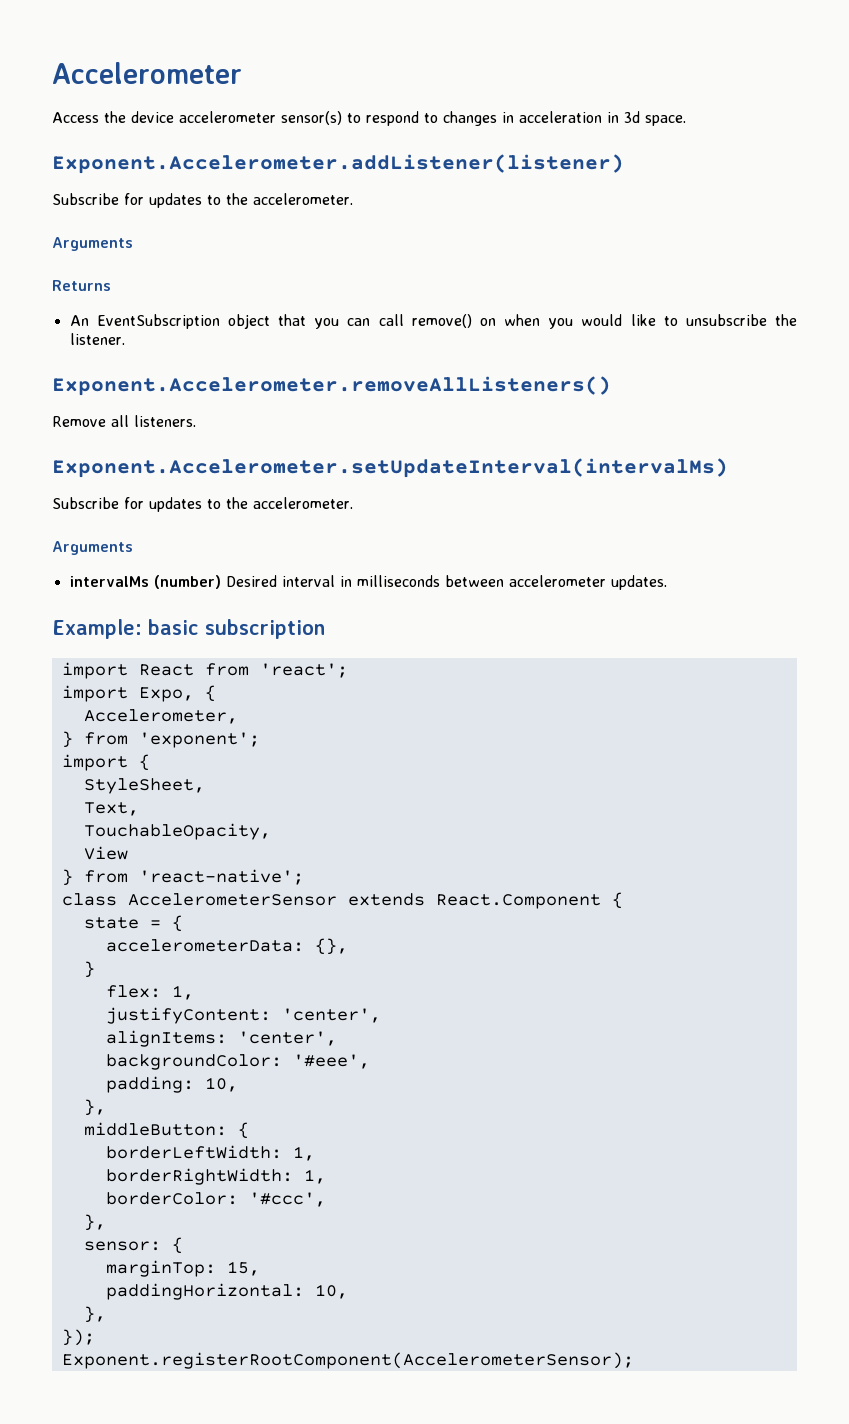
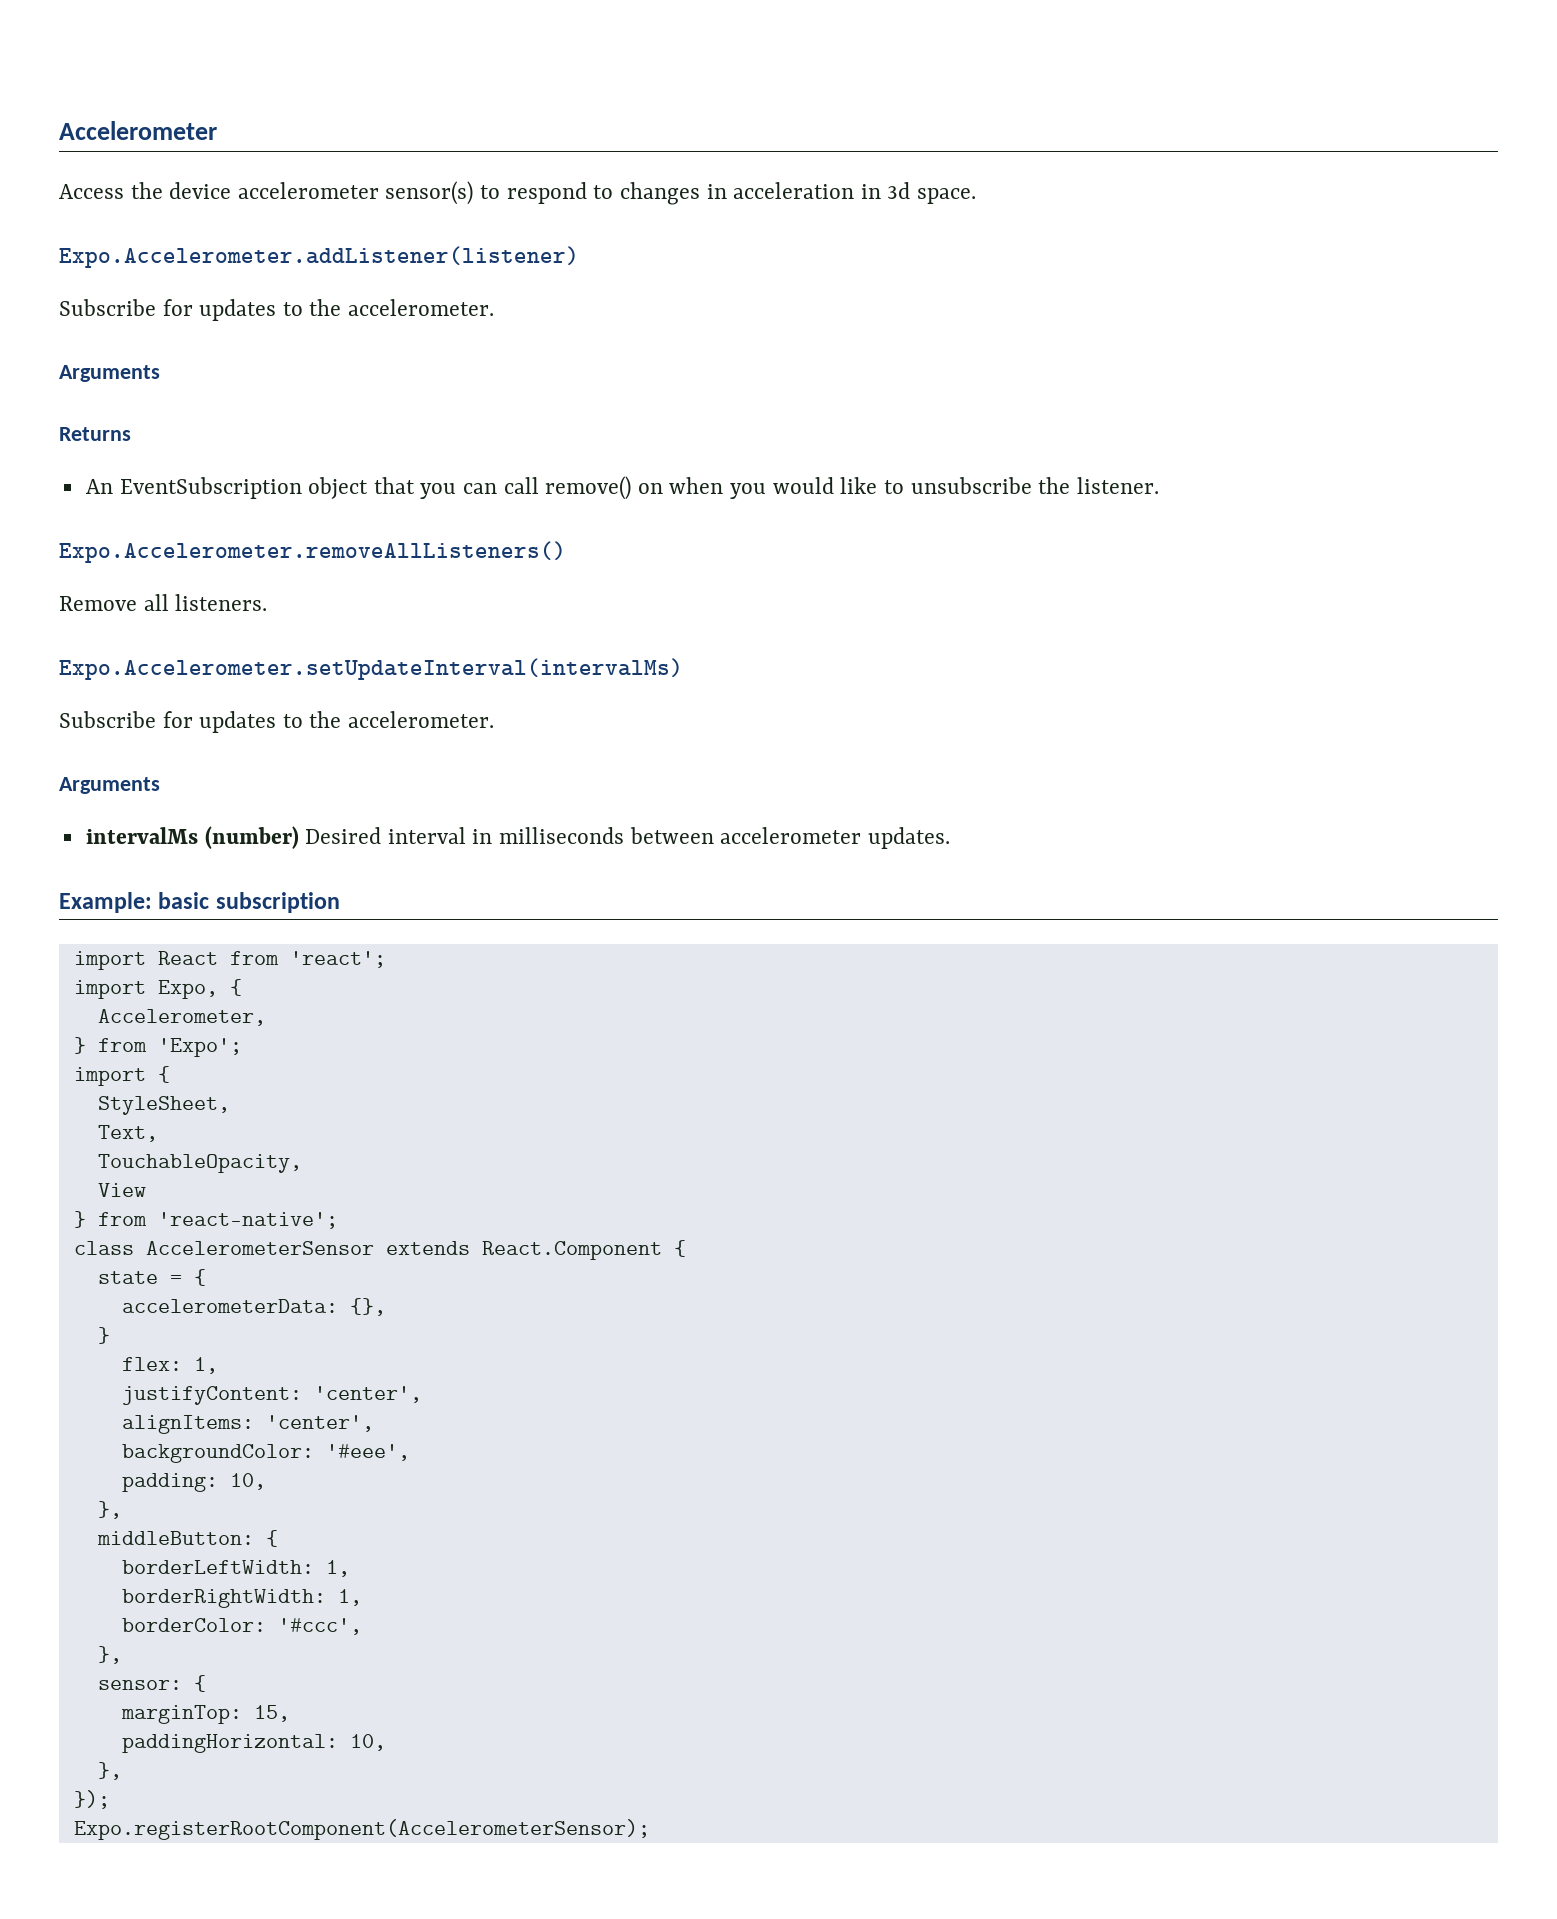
- Exponent.Accelerometer.addListener(listener)
+ Expo.Accelerometer.addListener(listener)
- Exponent.Accelerometer.removeAllListeners()
+ Expo.Accelerometer.removeAllListeners()
- Exponent.Accelerometer.setUpdateInterval(intervalMs)
+ Expo.Accelerometer.setUpdateInterval(intervalMs)
- } from 'exponent';
+ } from 'Expo';
- Exponent.registerRootComponent(AccelerometerSensor);
+ Expo.registerRootComponent(AccelerometerSensor);

